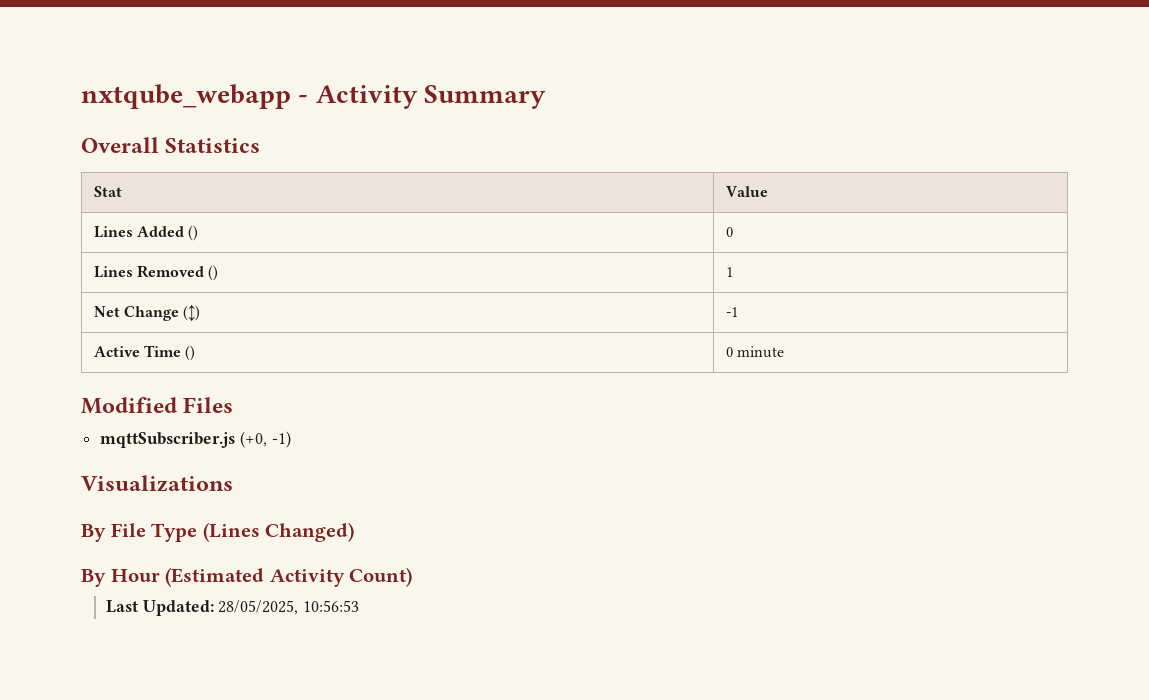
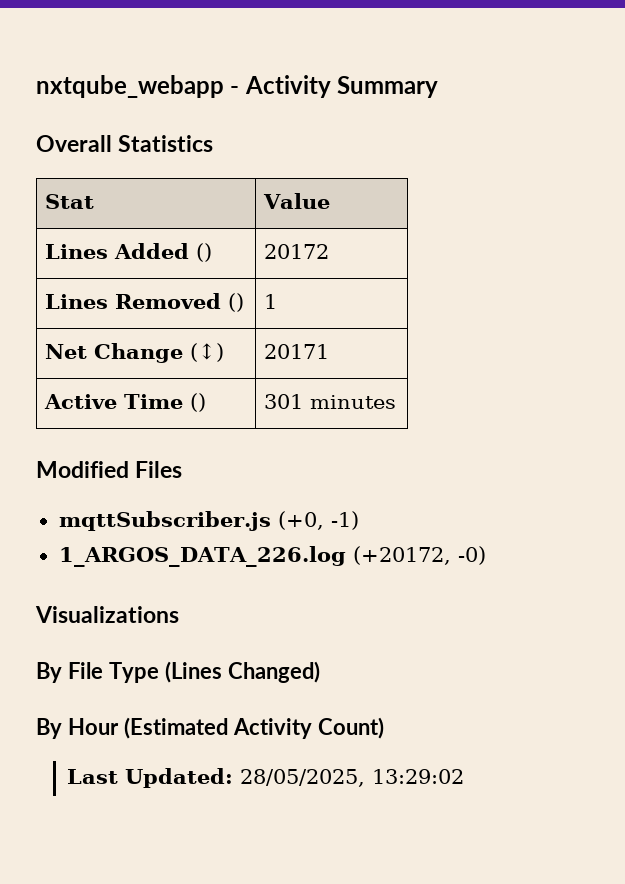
- Lines Added () | 0
+ Lines Added () | 20172
- Net Change (↕) | -1
+ Net Change (↕) | 20171
- Active Time () | 0 minute
+ Active Time () | 301 minutes
+ 1_ARGOS_DATA_226.log (+20172, -0)
- Last Updated: 28/05/2025, 10:56:53
+ Last Updated: 28/05/2025, 13:29:02

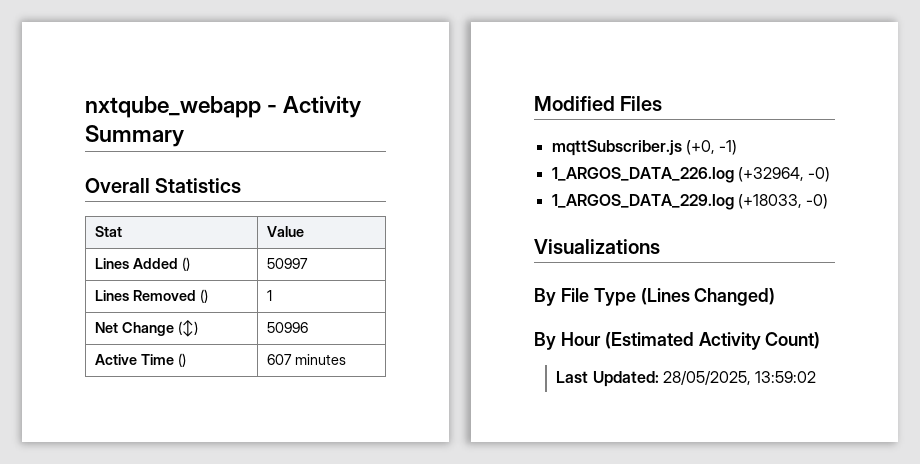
- Lines Added () | 20172
+ Lines Added () | 50997
- Net Change (↕) | 20171
+ Net Change (↕) | 50996
- Active Time () | 301 minutes
+ Active Time () | 607 minutes
- 1_ARGOS_DATA_226.log (+20172, -0)
+ 1_ARGOS_DATA_226.log (+32964, -0)
+ 1_ARGOS_DATA_229.log (+18033, -0)
- Last Updated: 28/05/2025, 13:29:02
+ Last Updated: 28/05/2025, 13:59:02

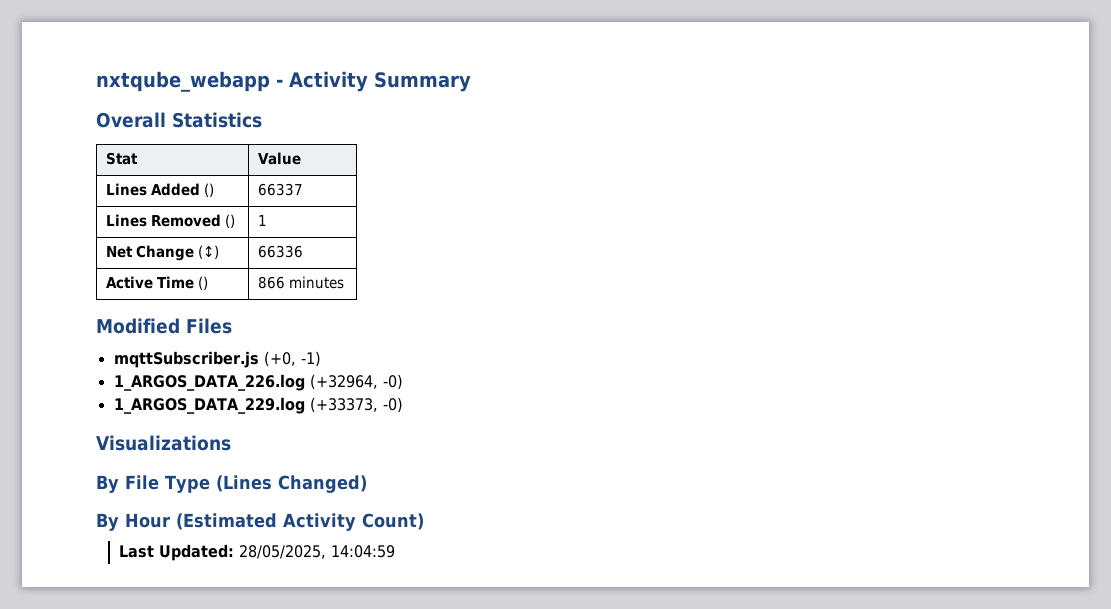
- Lines Added () | 50997
+ Lines Added () | 66337
- Net Change (↕) | 50996
+ Net Change (↕) | 66336
- Active Time () | 607 minutes
+ Active Time () | 866 minutes
- 1_ARGOS_DATA_229.log (+18033, -0)
+ 1_ARGOS_DATA_229.log (+33373, -0)
- Last Updated: 28/05/2025, 13:59:02
+ Last Updated: 28/05/2025, 14:04:59

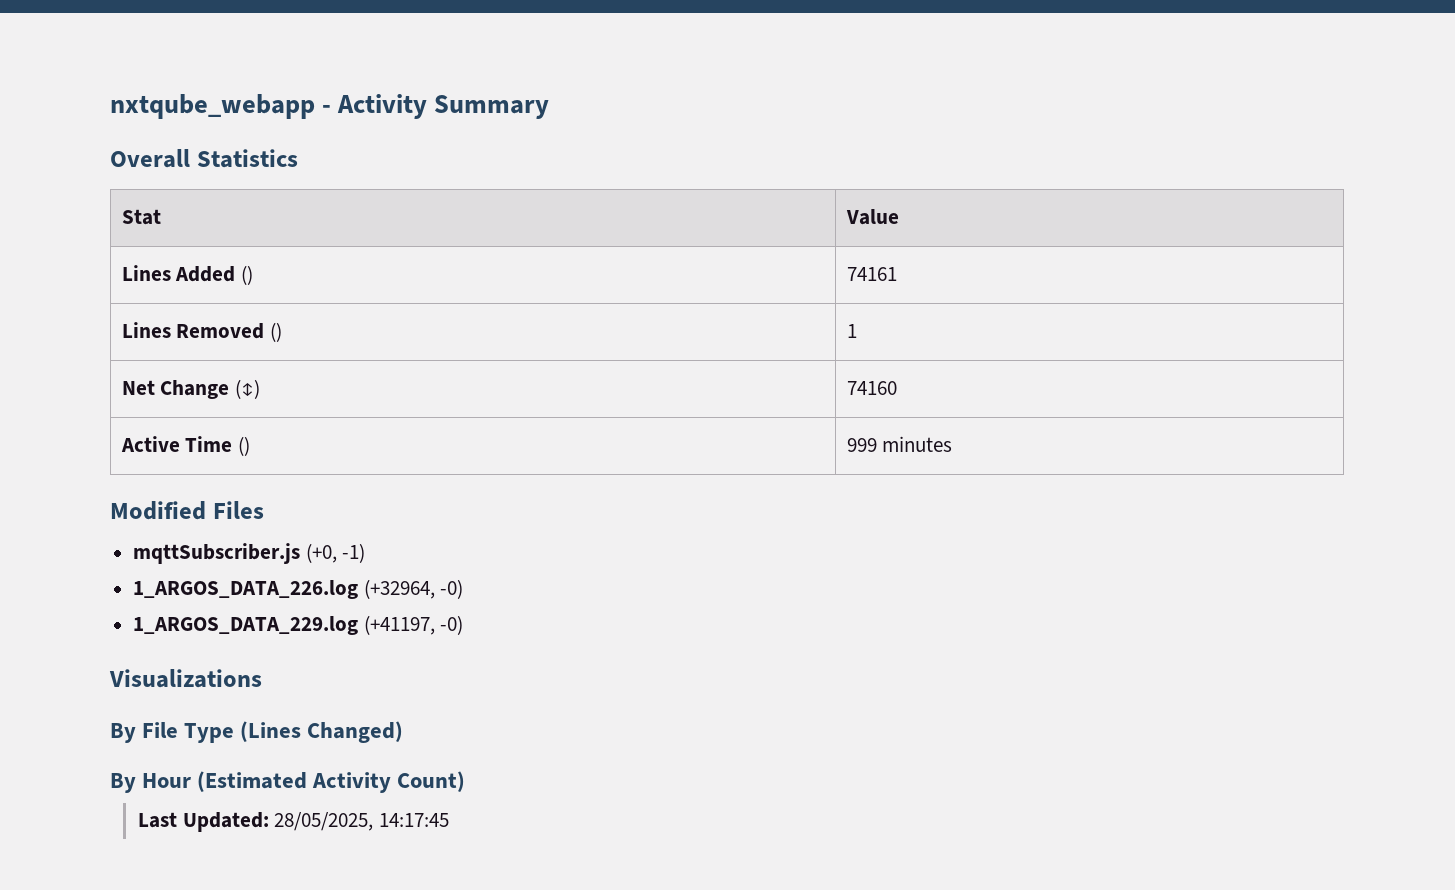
- Lines Added () | 66337
+ Lines Added () | 74161
- Net Change (↕) | 66336
+ Net Change (↕) | 74160
- Active Time () | 866 minutes
+ Active Time () | 999 minutes
- 1_ARGOS_DATA_229.log (+33373, -0)
+ 1_ARGOS_DATA_229.log (+41197, -0)
- Last Updated: 28/05/2025, 14:04:59
+ Last Updated: 28/05/2025, 14:17:45

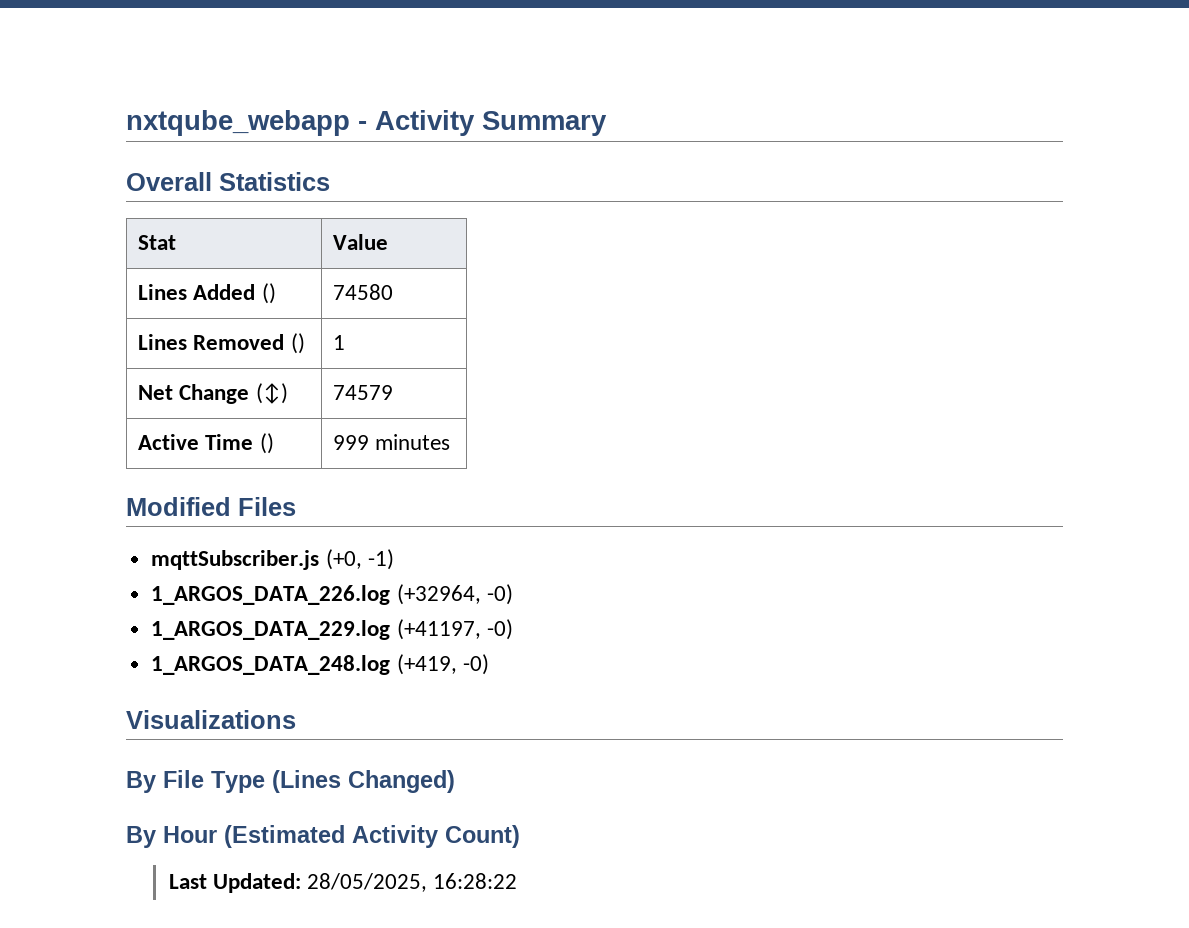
- Lines Added () | 74161
+ Lines Added () | 74580
- Net Change (↕) | 74160
+ Net Change (↕) | 74579
+ 1_ARGOS_DATA_248.log (+419, -0)
- Last Updated: 28/05/2025, 14:17:45
+ Last Updated: 28/05/2025, 16:28:22

